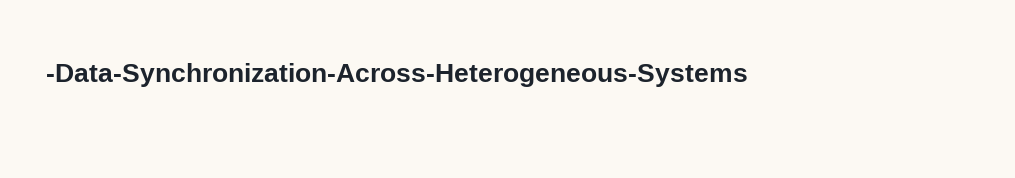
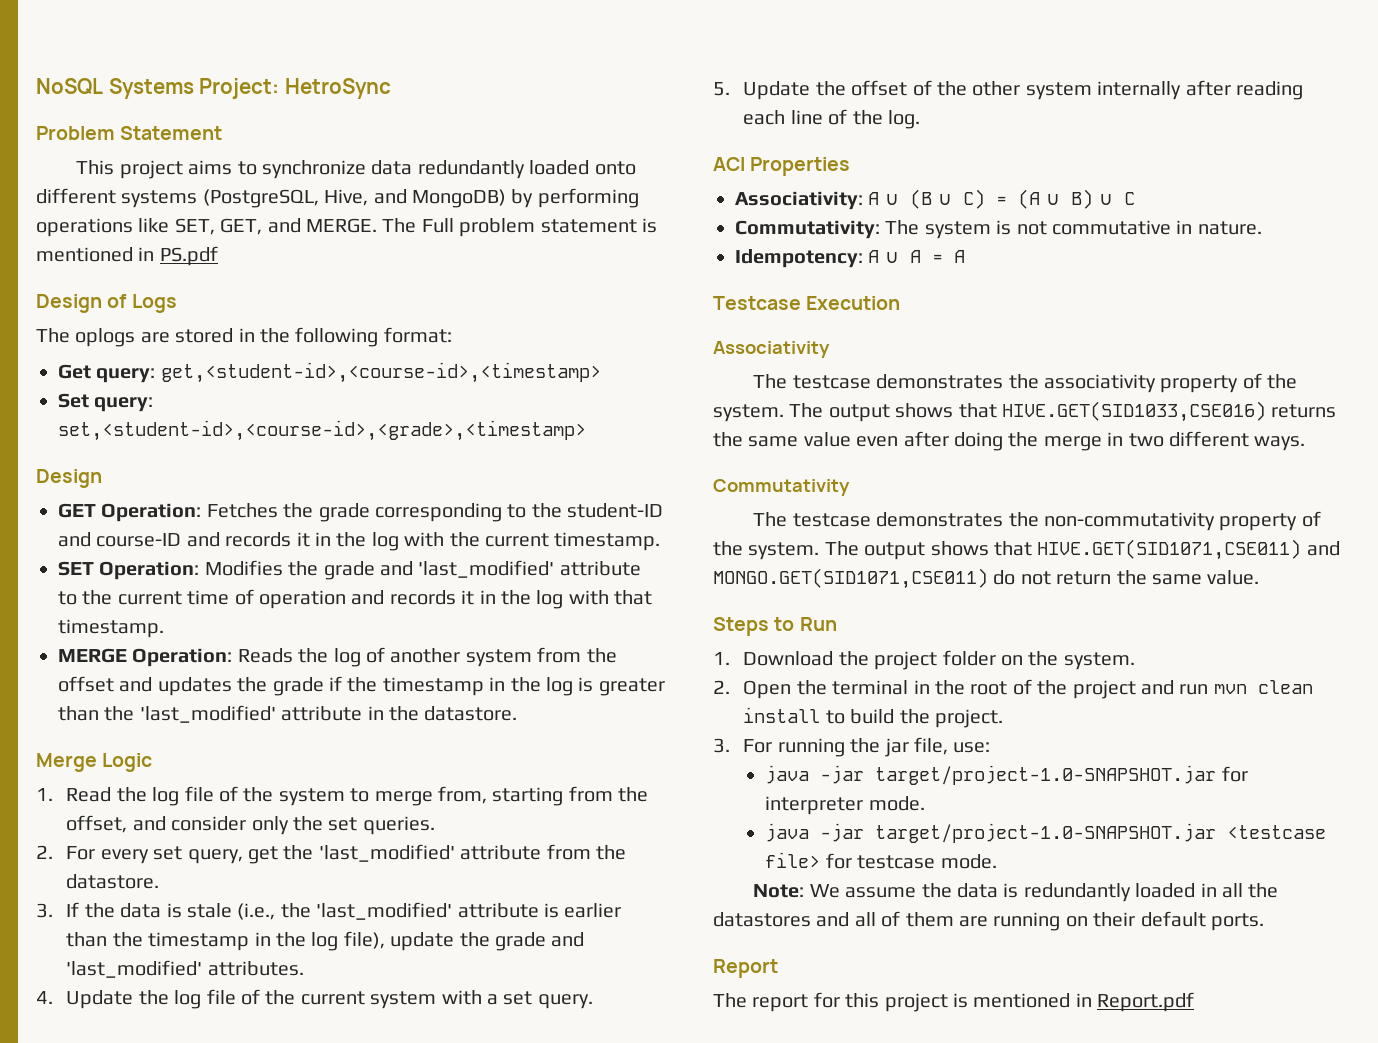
- -Data-Synchronization-Across-Heterogeneous-Systems
+ NoSQL Systems Project: HetroSync
+ Problem Statement
+ This project aims to synchronize data redundantly loaded onto different systems (PostgreSQL, Hive, and MongoDB) by performing operations like SET, GET, and MERGE. The Full problem statement is mentioned in PS.pdf
+ Design of Logs
+ The oplogs are stored in the following format:
+ Get query: get,<student-id>,<course-id>,<timestamp>
+ Set query: set,<student-id>,<course-id>,<grade>,<timestamp>
+ Design
+ GET Operation: Fetches the grade corresponding to the student-ID and course-ID and records it in the log with the current timestamp.
+ SET Operation: Modifies the grade and 'last_modified' attribute to the current time of operation and records it in the log with that timestamp.
+ MERGE Operation: Reads the log of another system from the offset and updates the grade if the timestamp in the log is greater than the 'last_modified' attribute in the datastore.
+ Merge Logic
+ 1. Read the log file of the system to merge from, starting from the offset, and consider only the set queries.
+ 2. For every set query, get the 'last_modified' attribute from the datastore.
+ 3. If the data is stale (i.e., the 'last_modified' attribute is earlier than the timestamp in the log file), update the grade and 'last_modified' attributes.
+ 4. Update the log file of the current system with a set query.
+ 5. Update the offset of the other system internally after reading each line of the log.
+ ACI Properties
+ Associativity: A ∪ (B ∪ C) = (A ∪ B) ∪ C
+ Commutativity: The system is not commutative in nature.
+ Idempotency: A ∪ A = A
+ Testcase Execution
+ Associativity
+ The testcase demonstrates the associativity property of the system. The output shows that HIVE.GET(SID1033,CSE016) returns the same value even after doing the merge in two different ways.
+ Commutativity
+ The testcase demonstrates the non-commutativity property of the system. The output shows that HIVE.GET(SID1071,CSE011) and MONGO.GET(SID1071,CSE011) do not return the same value.
+ Steps to Run
+ 1. Download the project folder on the system.
+ 2. Open the terminal in the root of the project and run mvn clean install to build the project.
+ 3. For running the jar file, use:
+ java -jar target/project-1.0-SNAPSHOT.jar for interpreter mode.
+ java -jar target/project-1.0-SNAPSHOT.jar <testcase file> for testcase mode.
+ Note: We assume the data is redundantly loaded in all the datastores and all of them are running on their default ports.
+ Report
+ The report for this project is mentioned in Report.pdf

